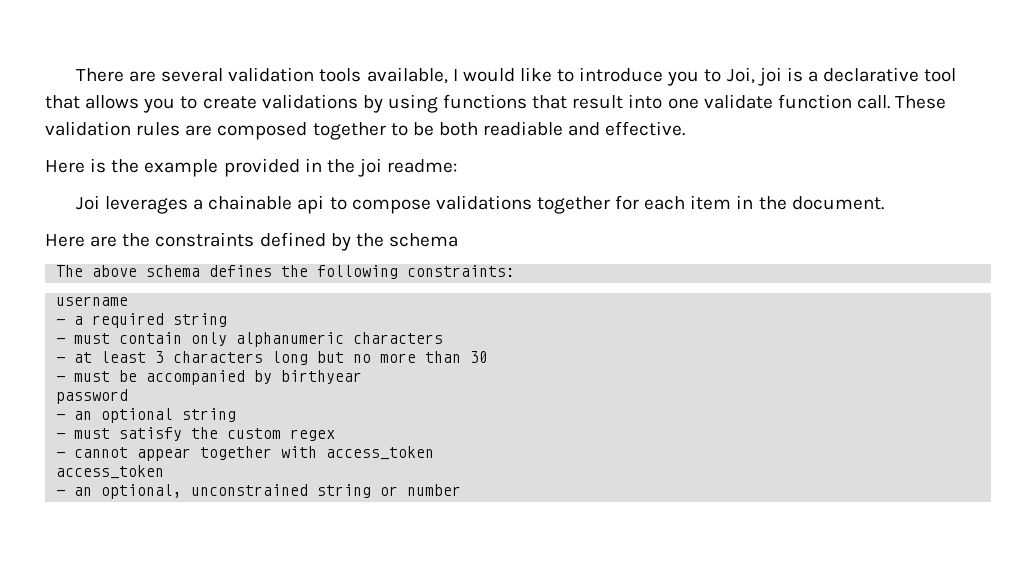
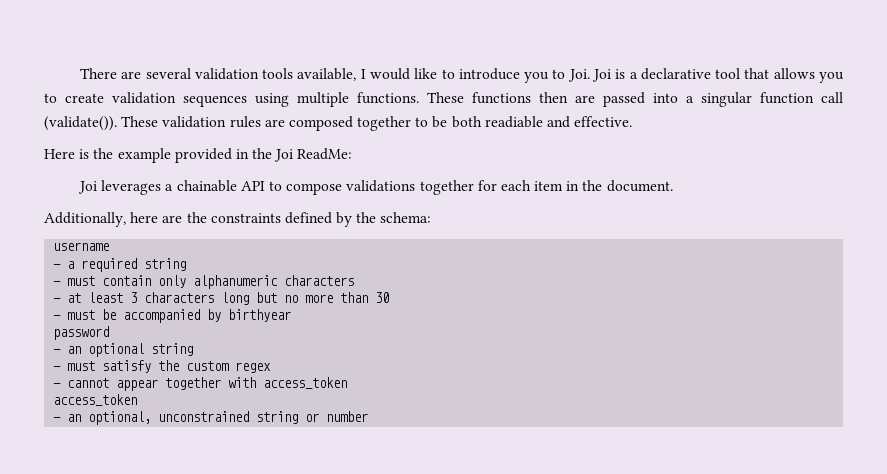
- There are several validation tools available, I would like to introduce you to Joi, joi is a declarative tool that allows you to create validations by using functions that result into one validate function call.
+ There are several validation tools available, I would like to introduce you to Joi. Joi is a declarative tool that allows you to create validation sequences using multiple functions. These functions then are passed into a singular function call (validate()).
- Here is the example provided in the joi readme:
+ Here is the example provided in the Joi ReadMe:
- Joi leverages a chainable api to compose validations together for each item in the document.
+ Joi leverages a chainable API to compose validations together for each item in the document.
- Here are the constraints defined by the schema
- The above schema defines the following constraints:
+ Additionally, here are the constraints defined by the schema:

